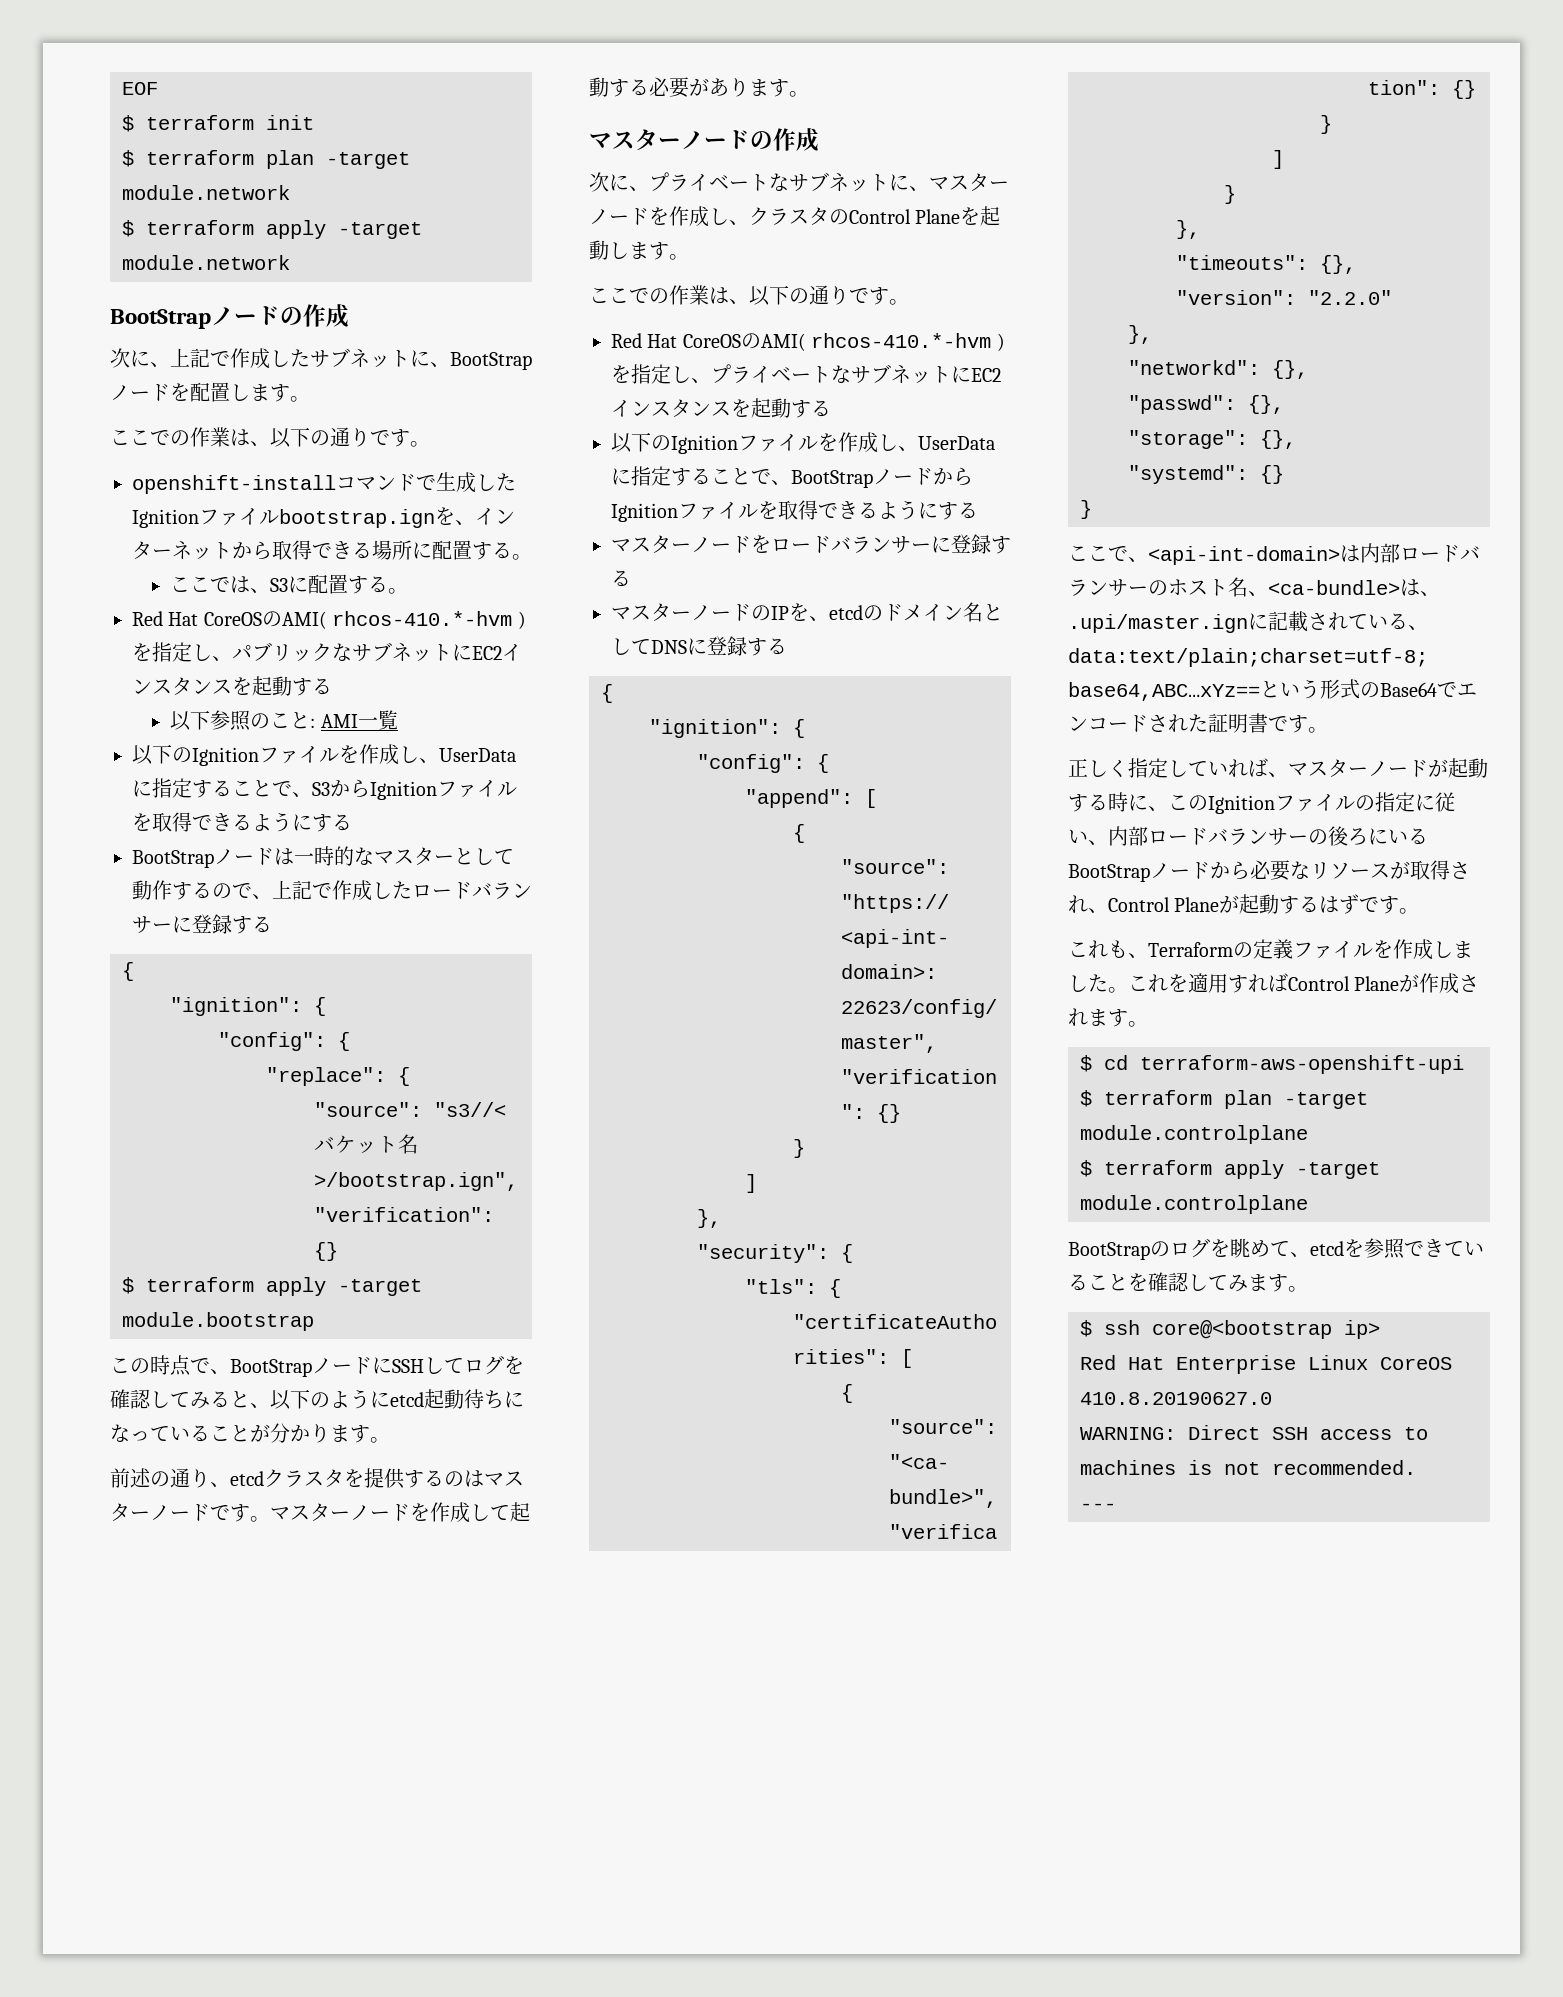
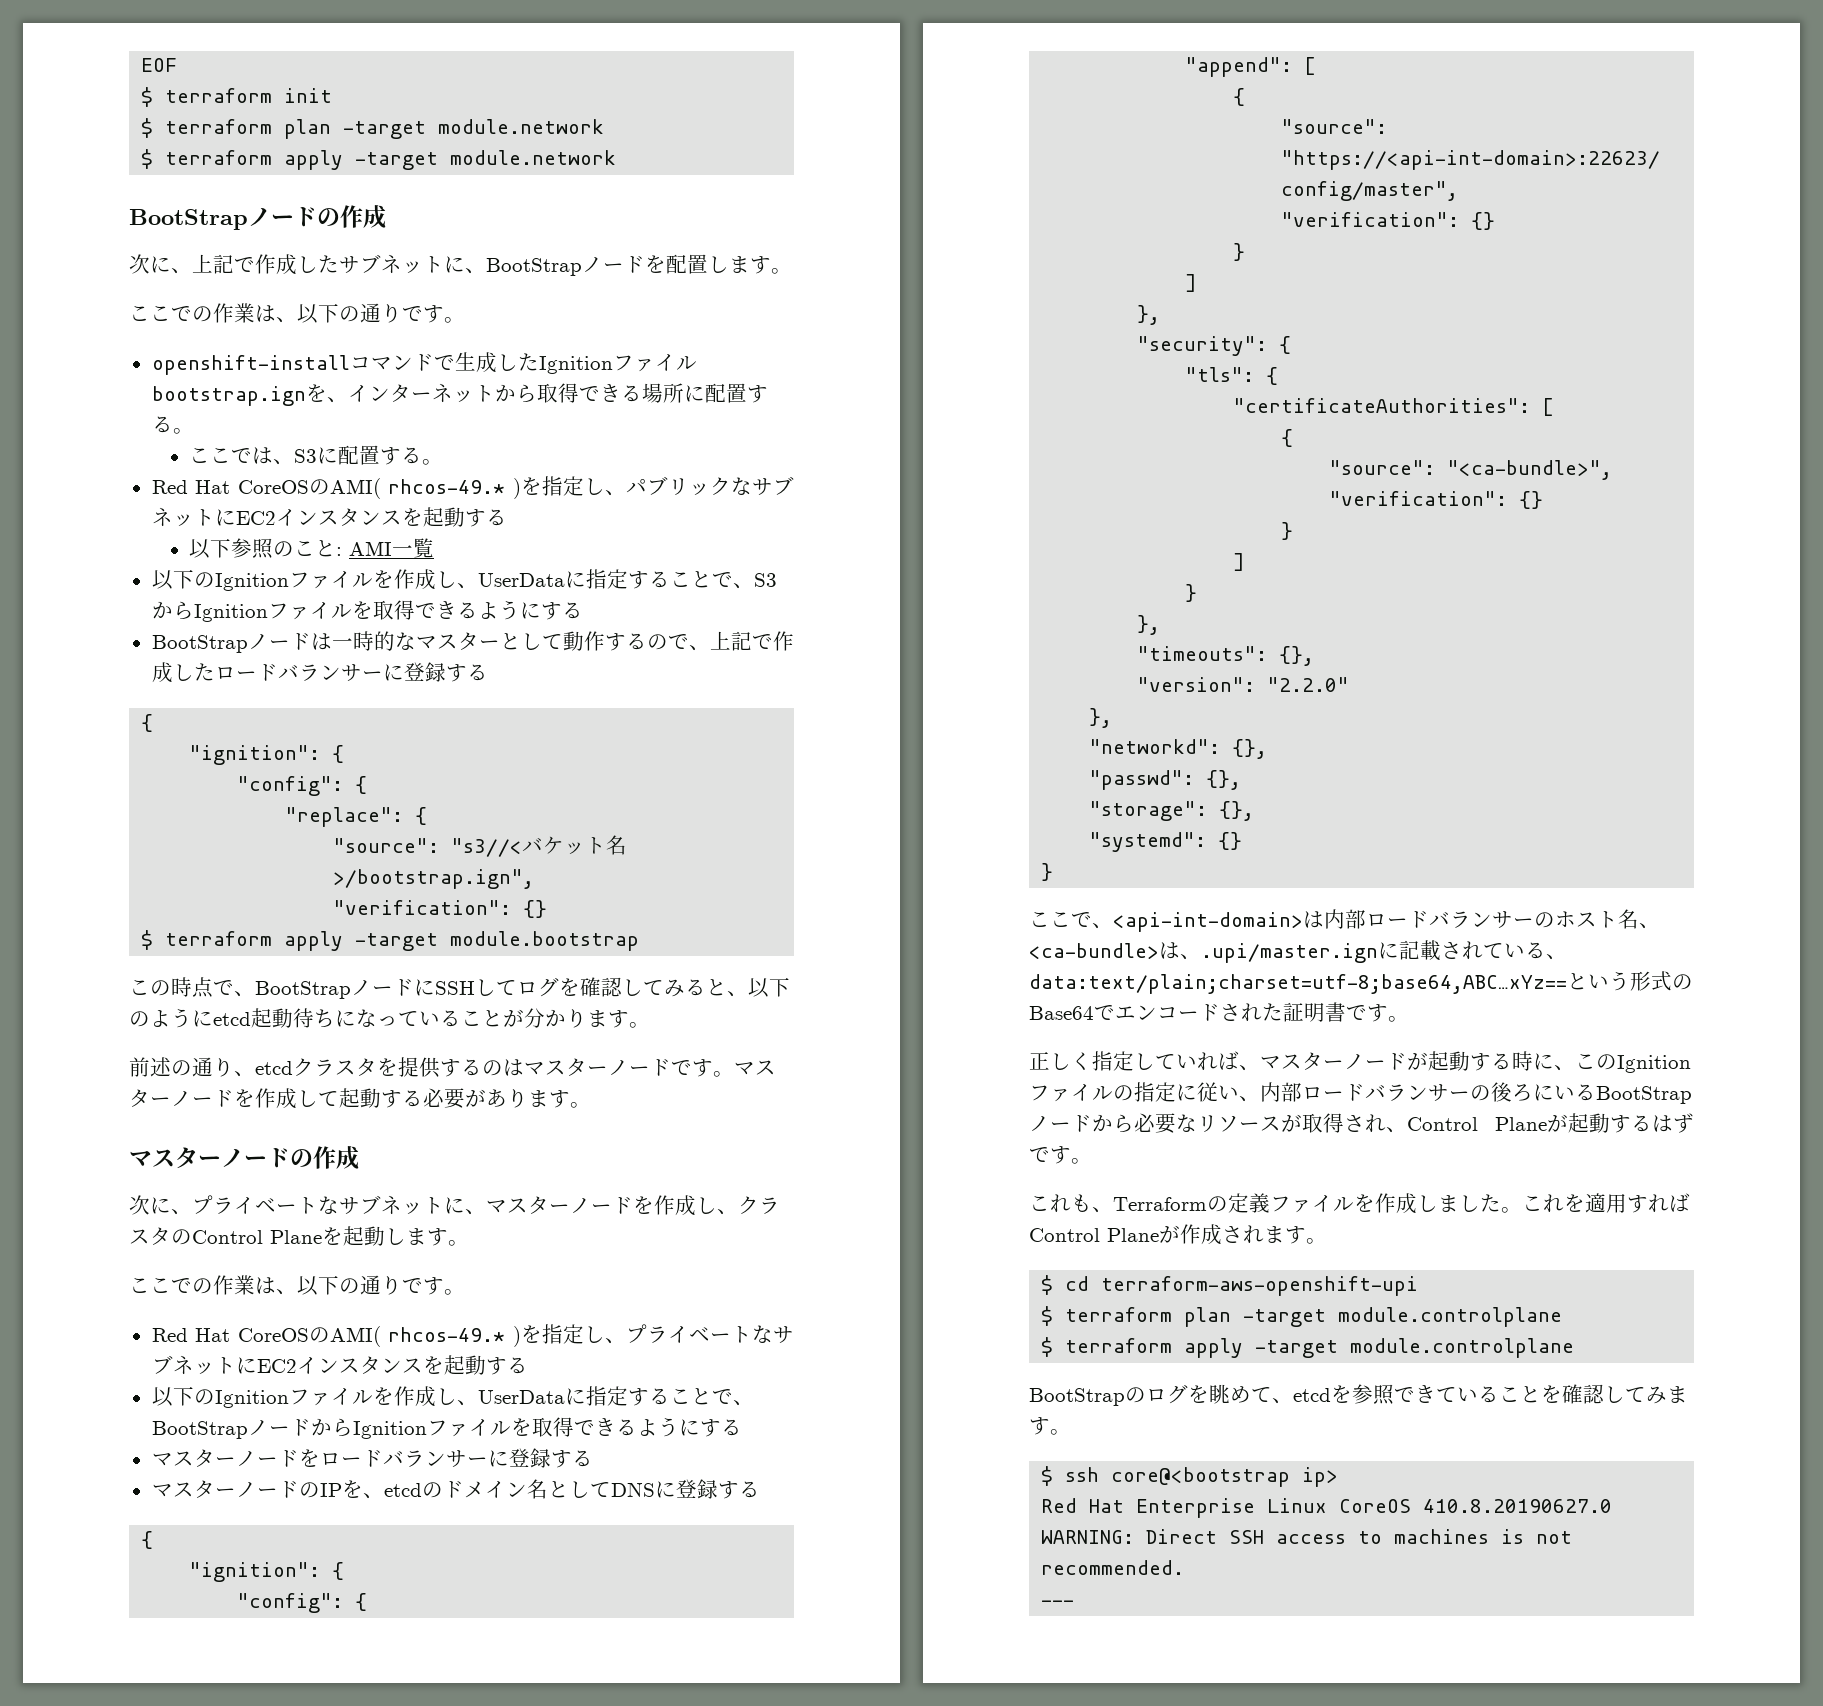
- Red Hat CoreOSのAMI( rhcos-410.*-hvm )を指定し、パブリックなサブネットにEC2インスタンスを起動する
+ Red Hat CoreOSのAMI( rhcos-49.* )を指定し、パブリックなサブネットにEC2インスタンスを起動する
- Red Hat CoreOSのAMI( rhcos-410.*-hvm )を指定し、プライベートなサブネットにEC2インスタンスを起動する
+ Red Hat CoreOSのAMI( rhcos-49.* )を指定し、プライベートなサブネットにEC2インスタンスを起動する

